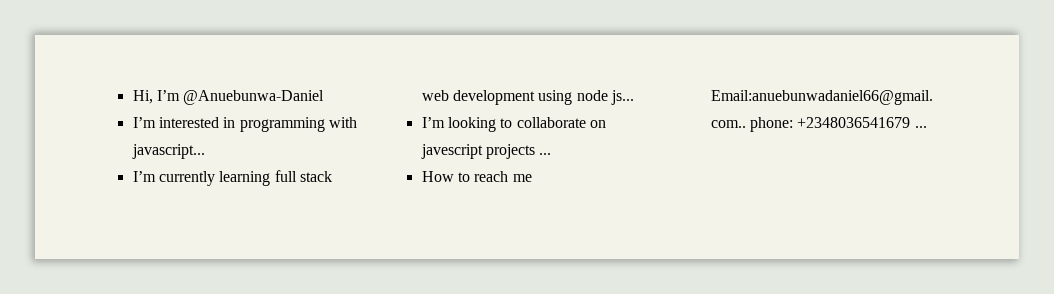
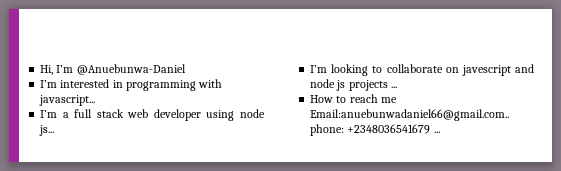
- I’m currently learning full stack web development using node js...
+ I’m a full stack web developer using node js...
- I’m looking to collaborate on javescript projects ...
+ I’m looking to collaborate on javescript and node js projects ...

